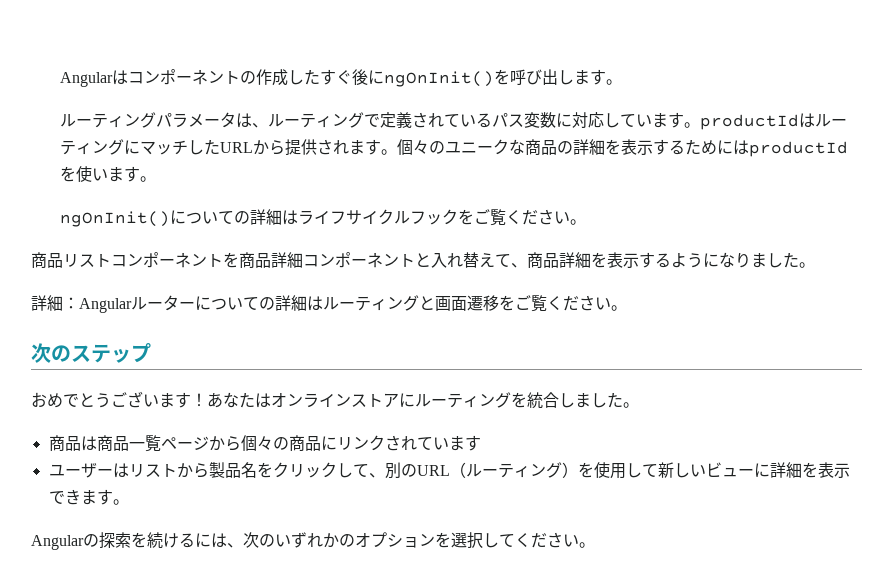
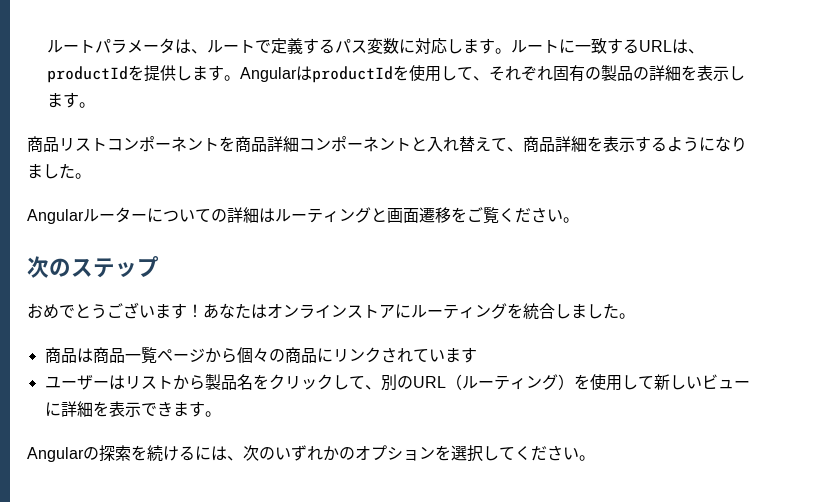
- Angularはコンポーネントの作成したすぐ後にngOnInit()を呼び出します。
- ルーティングパラメータは、ルーティングで定義されているパス変数に対応しています。productIdはルーティングにマッチしたURLから提供されます。個々のユニークな商品の詳細を表示するためにはproductIdを使います。
- ngOnInit()についての詳細はライフサイクルフックをご覧ください。
+ ルートパラメータは、ルートで定義するパス変数に対応します。ルートに一致するURLは、productIdを提供します。AngularはproductIdを使用して、それぞれ固有の製品の詳細を表示します。
- 詳細：Angularルーターについての詳細はルーティングと画面遷移をご覧ください。
+ Angularルーターについての詳細はルーティングと画面遷移をご覧ください。

